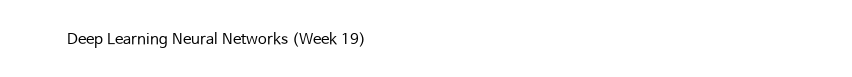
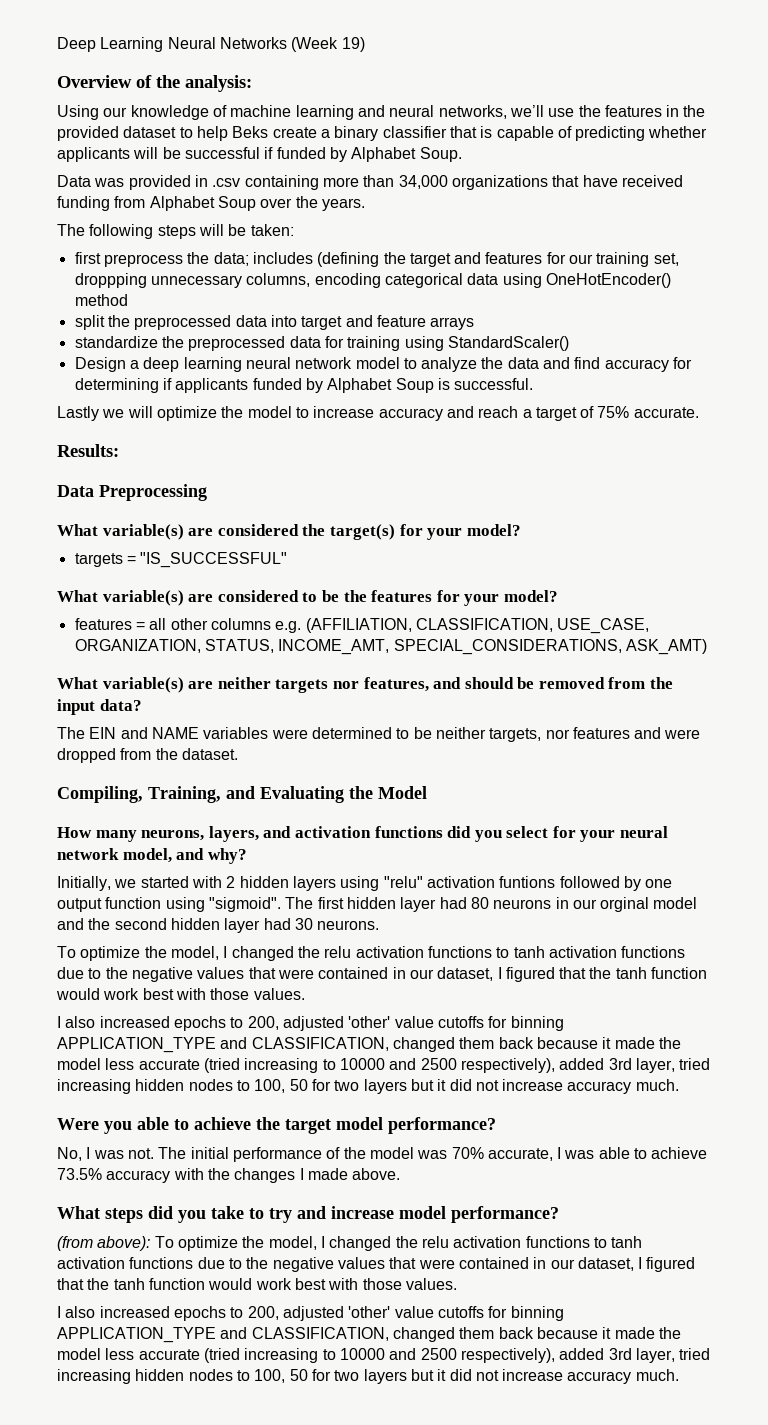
+ Overview of the analysis:
+ Using our knowledge of machine learning and neural networks, we’ll use the features in the provided dataset to help Beks create a binary classifier that is capable of predicting whether applicants will be successful if funded by Alphabet Soup.
+ Data was provided in .csv containing more than 34,000 organizations that have received funding from Alphabet Soup over the years.
+ The following steps will be taken:
+ first preprocess the data; includes (defining the target and features for our training set, droppping unnecessary columns, encoding categorical data using OneHotEncoder() method
+ split the preprocessed data into target and feature arrays
+ standardize the preprocessed data for training using StandardScaler()
+ Design a deep learning neural network model to analyze the data and find accuracy for determining if applicants funded by Alphabet Soup is successful.
+ Lastly we will optimize the model to increase accuracy and reach a target of 75% accurate.
+ Results:
+ Data Preprocessing
+ What variable(s) are considered the target(s) for your model?
+ targets = "IS_SUCCESSFUL"
+ What variable(s) are considered to be the features for your model?
+ features = all other columns e.g. (AFFILIATION, CLASSIFICATION, USE_CASE, ORGANIZATION, STATUS, INCOME_AMT, SPECIAL_CONSIDERATIONS, ASK_AMT)
+ What variable(s) are neither targets nor features, and should be removed from the input data?
+ The EIN and NAME variables were determined to be neither targets, nor features and were dropped from the dataset.
+ Compiling, Training, and Evaluating the Model
+ How many neurons, layers, and activation functions did you select for your neural network model, and why?
+ Initially, we started with 2 hidden layers using "relu" activation funtions followed by one output function using "sigmoid". The first hidden layer had 80 neurons in our orginal model and the second hidden layer had 30 neurons.
+ To optimize the model, I changed the relu activation functions to tanh activation functions due to the negative values that were contained in our dataset, I figured that the tanh function would work best with those values.
+ I also increased epochs to 200, adjusted 'other' value cutoffs for binning APPLICATION_TYPE and CLASSIFICATION, changed them back because it made the model less accurate (tried increasing to 10000 and 2500 respectively), added 3rd layer, tried increasing hidden nodes to 100, 50 for two layers but it did not increase accuracy much.
+ Were you able to achieve the target model performance?
+ No, I was not. The initial performance of the model was 70% accurate, I was able to achieve 73.5% accuracy with the changes I made above.
+ What steps did you take to try and increase model performance?
+ (from above): To optimize the model, I changed the relu activation functions to tanh activation functions due to the negative values that were contained in our dataset, I figured that the tanh function would work best with those values.
+ I also increased epochs to 200, adjusted 'other' value cutoffs for binning APPLICATION_TYPE and CLASSIFICATION, changed them back because it made the model less accurate (tried increasing to 10000 and 2500 respectively), added 3rd layer, tried increasing hidden nodes to 100, 50 for two layers but it did not increase accuracy much.

